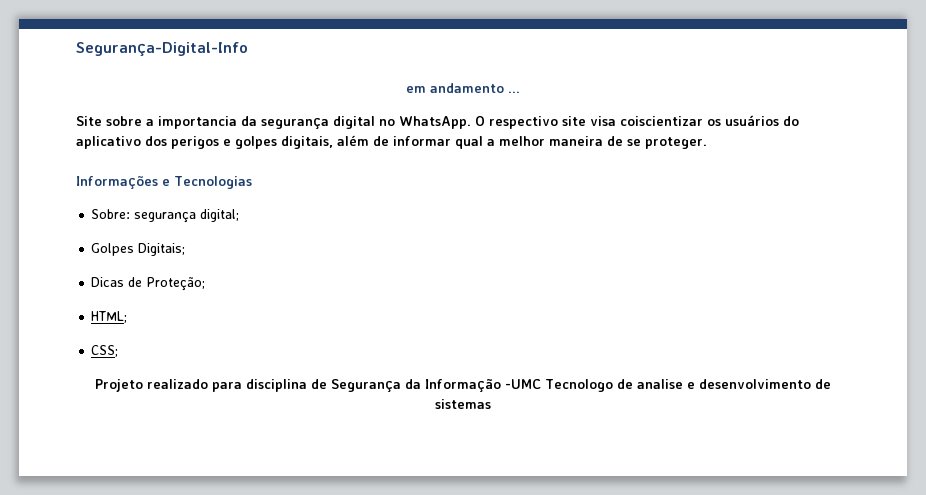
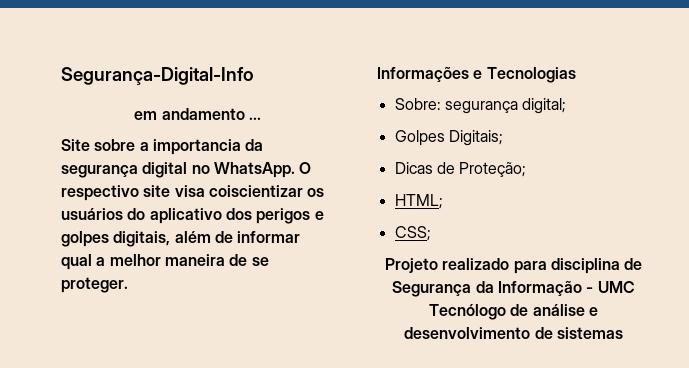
- Projeto realizado para disciplina de Segurança da Informação -UMC Tecnologo de analise e desenvolvimento de sistemas
+ Projeto realizado para disciplina de Segurança da Informação - UMC Tecnólogo de análise e desenvolvimento de sistemas

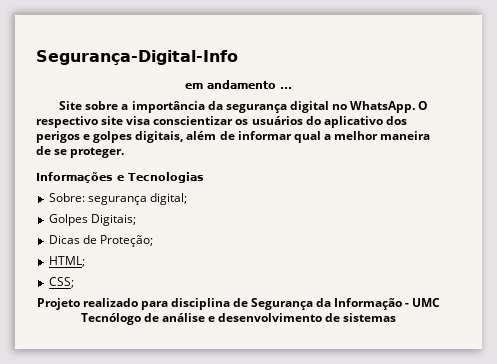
- Site sobre a importancia da segurança digital no WhatsApp.
+ Site sobre a importância da segurança digital no WhatsApp.
- O respectivo site visa coiscientizar os usuários do aplicativo dos perigos e golpes digitais, além de informar qual a melhor maneira de se proteger.
+ O respectivo site visa conscientizar os usuários do aplicativo dos perigos e golpes digitais, além de informar qual a melhor maneira de se proteger.

